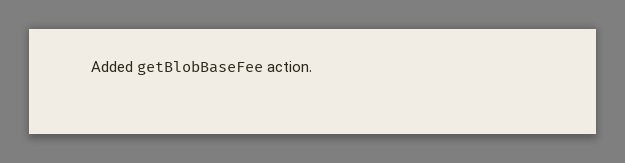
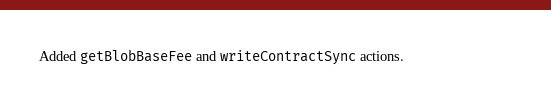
- Added getBlobBaseFee action.
+ Added getBlobBaseFee and writeContractSync actions.

